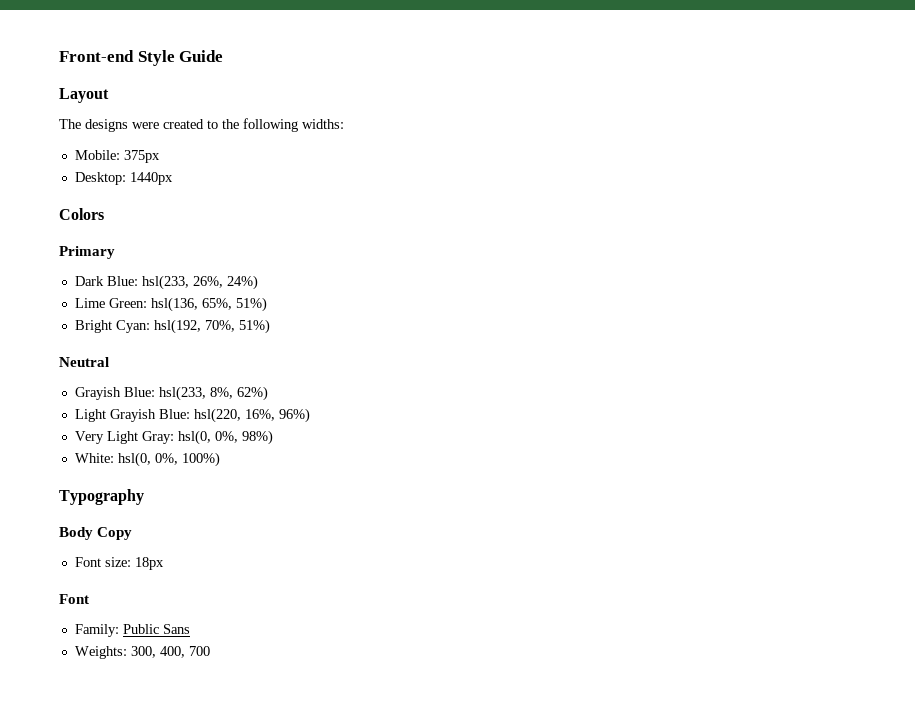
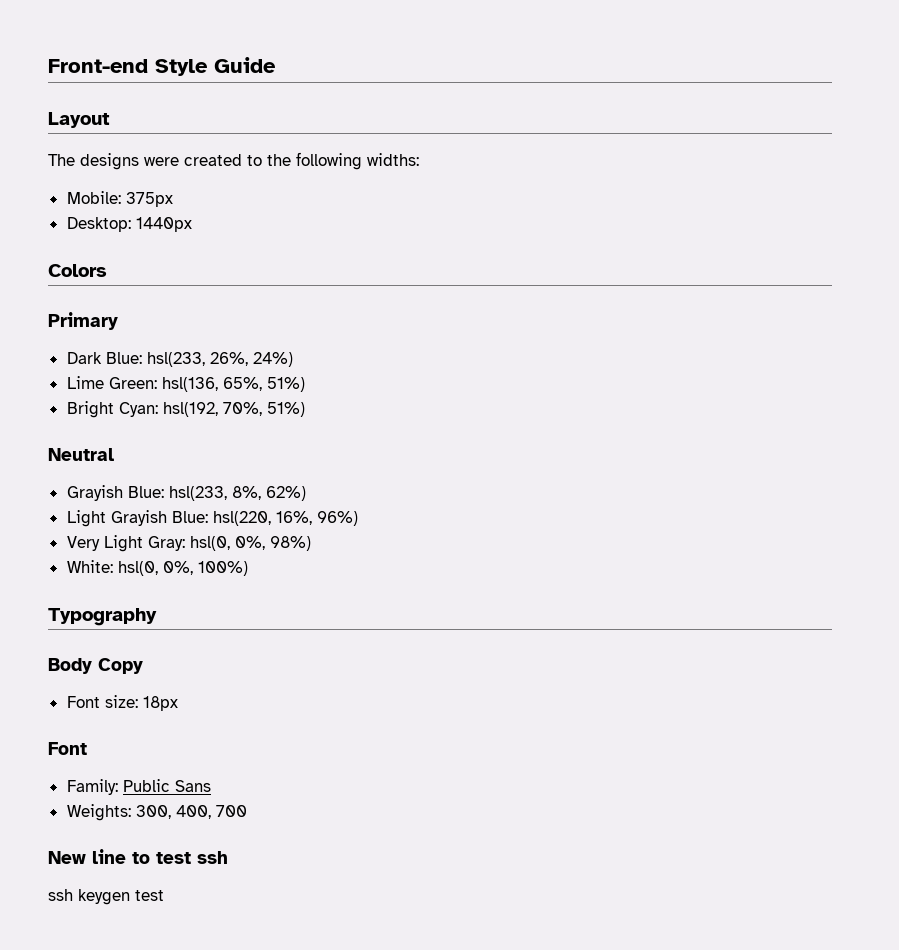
+ New line to test ssh
+ ssh keygen test

